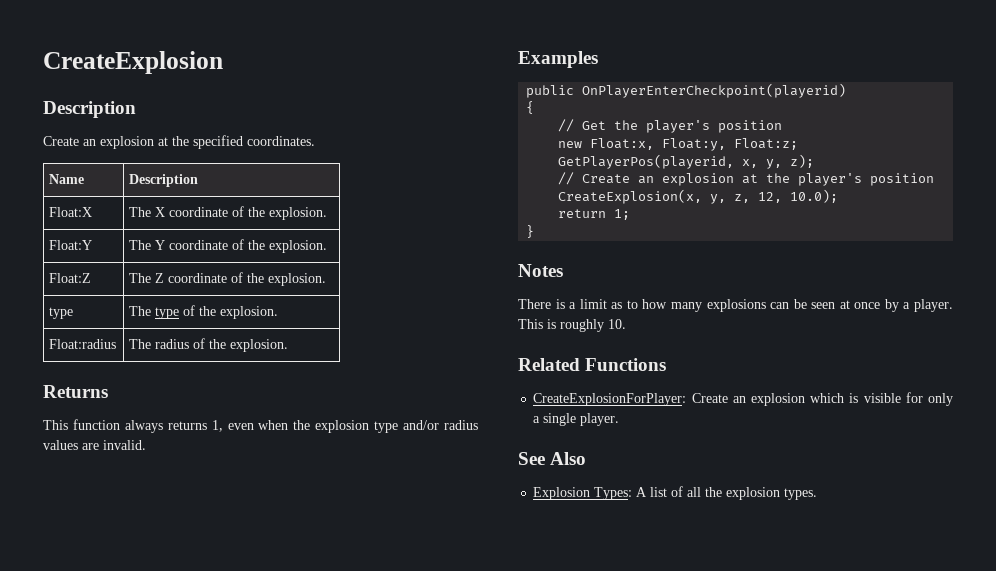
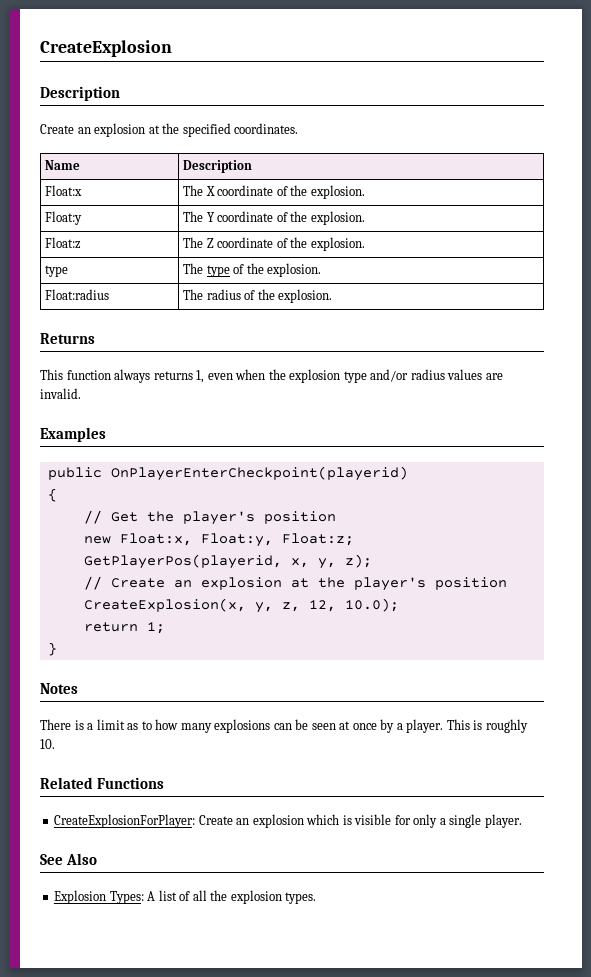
- Float:X | The X coordinate of the explosion.
+ Float:x | The X coordinate of the explosion.
- Float:Y | The Y coordinate of the explosion.
+ Float:y | The Y coordinate of the explosion.
- Float:Z | The Z coordinate of the explosion.
+ Float:z | The Z coordinate of the explosion.

